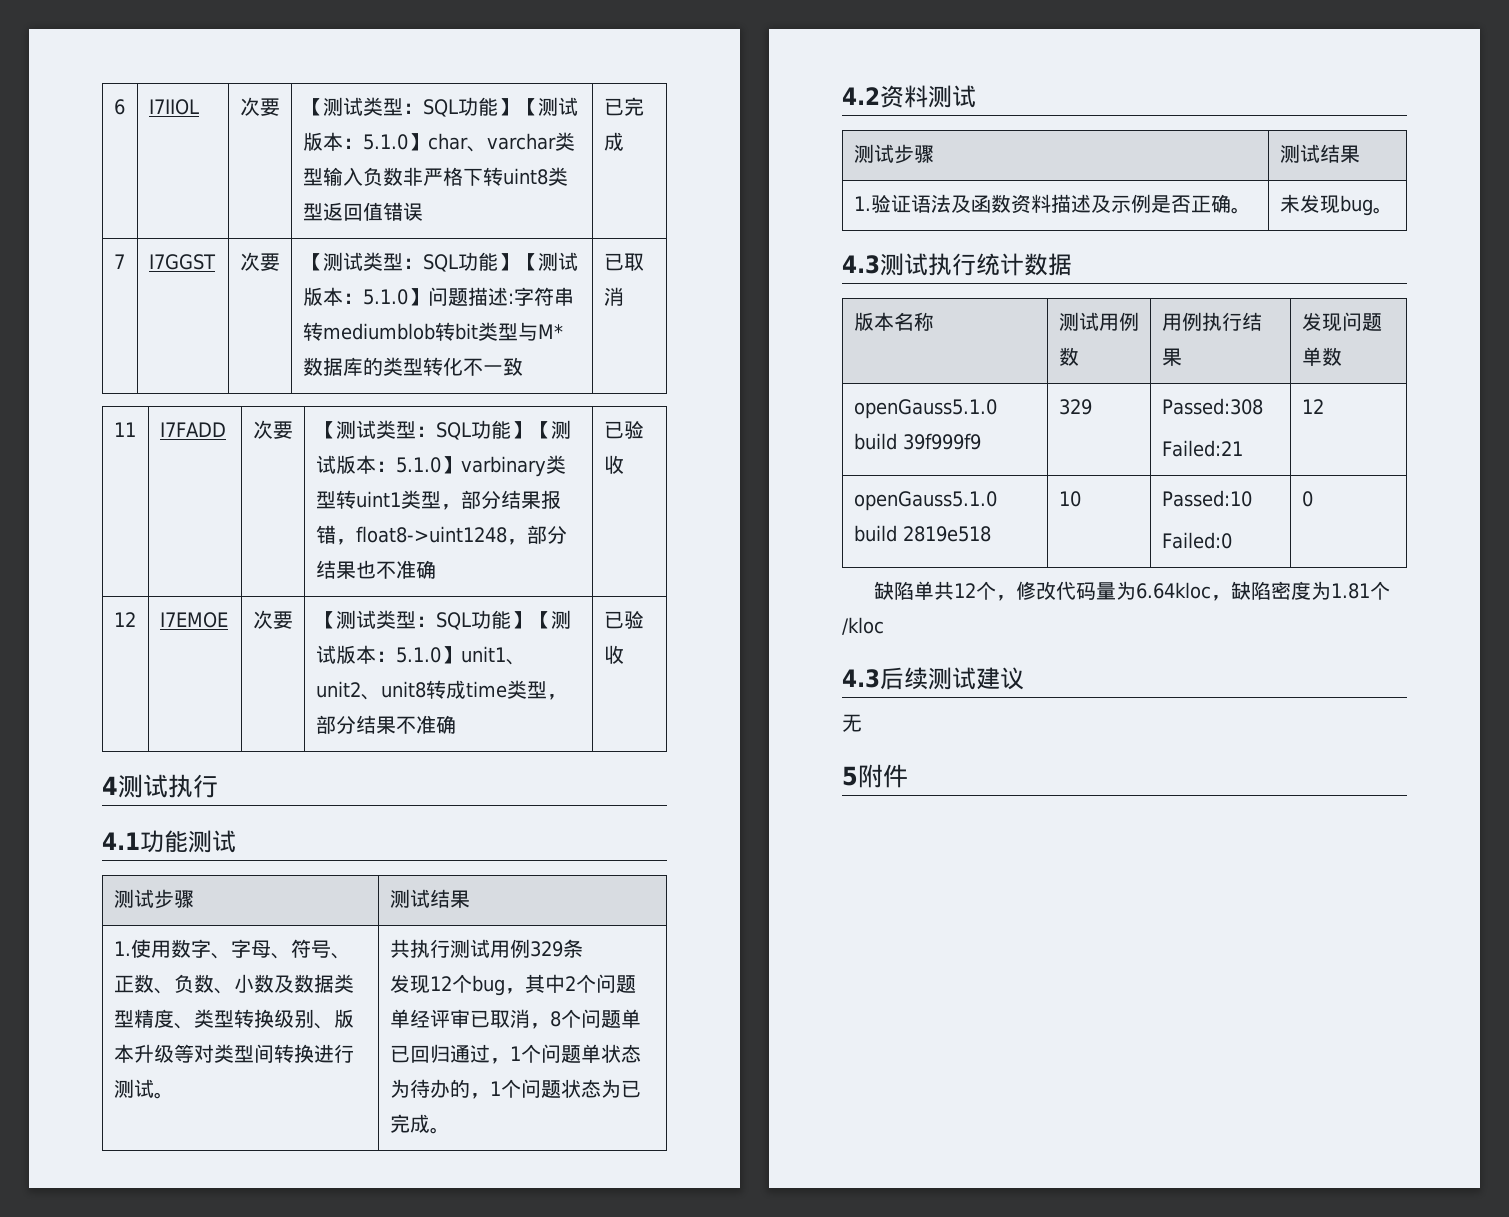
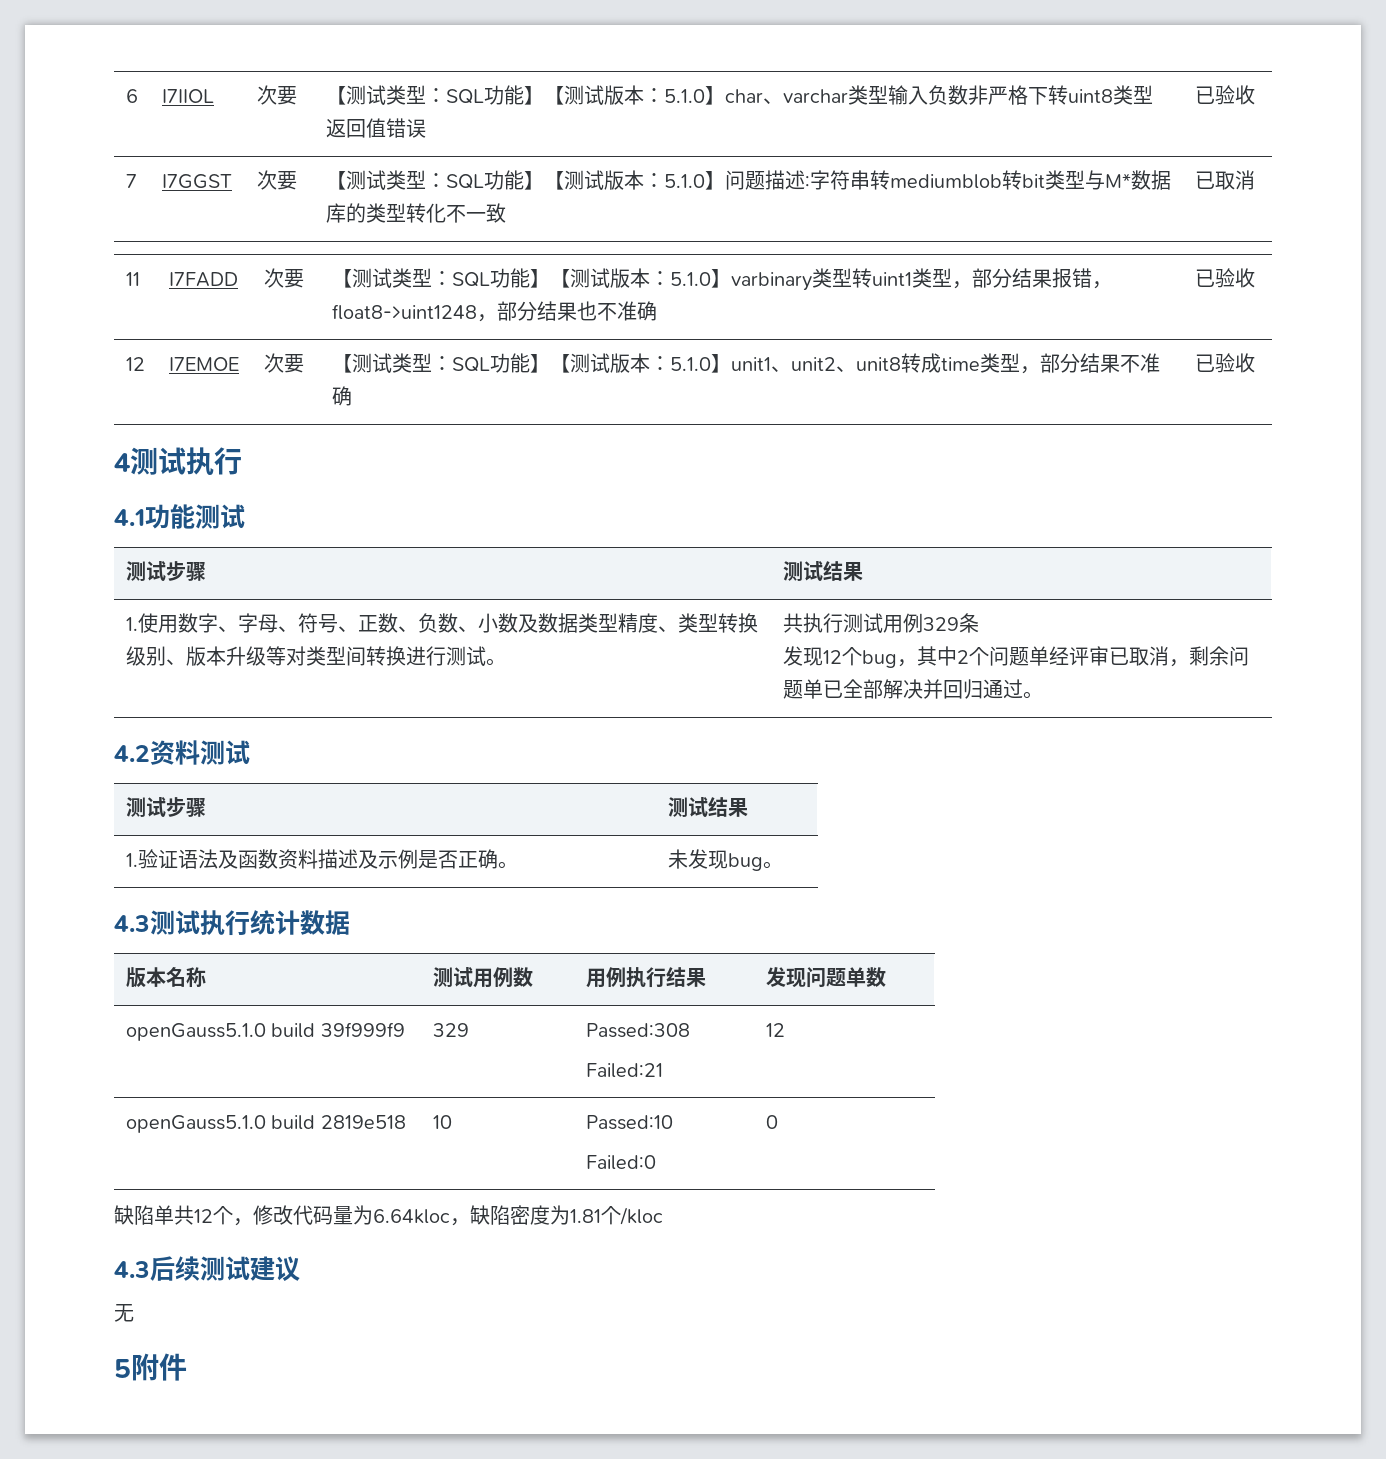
- 6 | I7IIOL | 次要 | 【测试类型：SQL功能】【测试版本：5.1.0】char、varchar类型输入负数非严格下转uint8类型返回值错误 | 已完成
+ 6 | I7IIOL | 次要 | 【测试类型：SQL功能】【测试版本：5.1.0】char、varchar类型输入负数非严格下转uint8类型返回值错误 | 已验收
- 发现12个bug，其中2个问题单经评审已取消，8个问题单已回归通过，1个问题单状态为待办的，1个问题状态为已完成。
+ 发现12个bug，其中2个问题单经评审已取消，剩余问题单已全部解决并回归通过。

